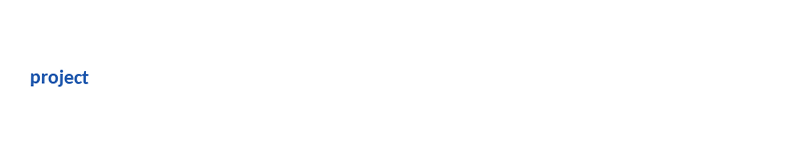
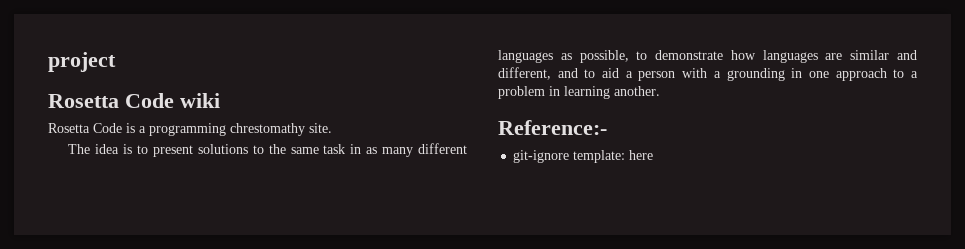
+ Rosetta Code wiki
+ Rosetta Code is a programming chrestomathy site.
+ The idea is to present solutions to the same task in as many different languages as possible, to demonstrate how languages are similar and different, and to aid a person with a grounding in one approach to a problem in learning another.
+ Reference:-
+ git-ignore template: here

